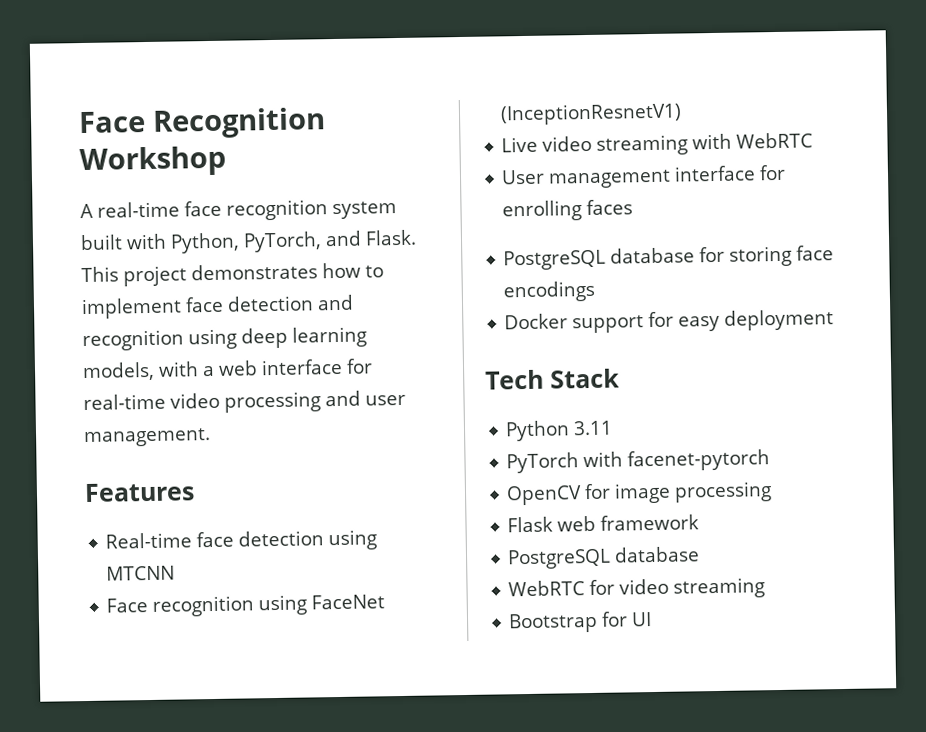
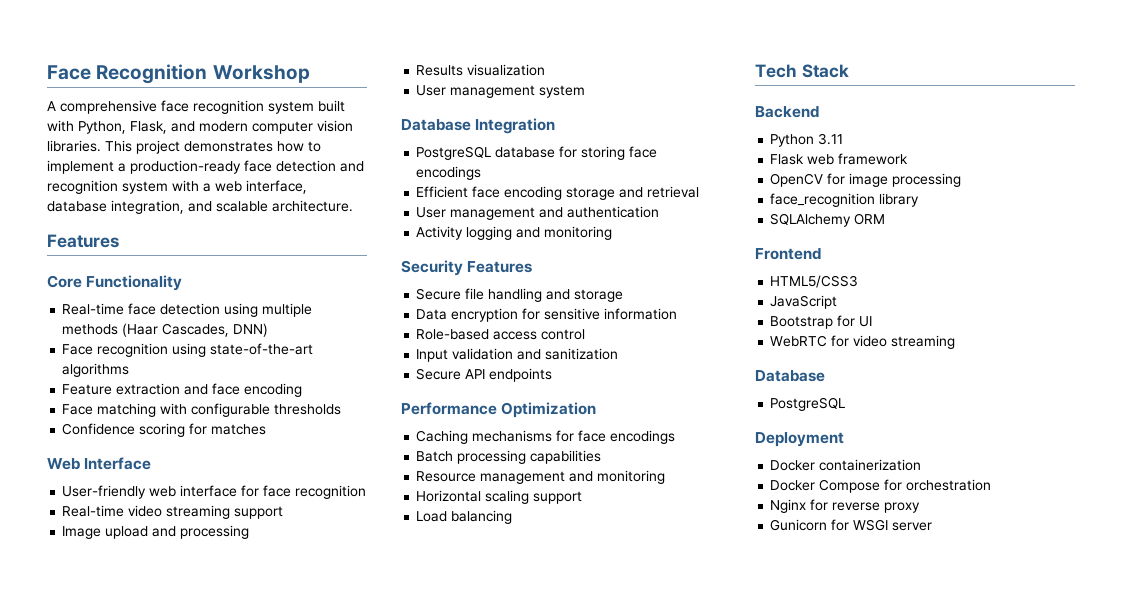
- A real-time face recognition system built with Python, PyTorch, and Flask.
+ A comprehensive face recognition system built with Python, Flask, and modern computer vision libraries.
- This project demonstrates how to implement face detection and recognition using deep learning models, with a web interface for real-time video processing and user management.
+ This project demonstrates how to implement a production-ready face detection and recognition system with a web interface, database integration, and scalable architecture.
  Features
+ Core Functionality
- Real-time face detection using MTCNN
- Face recognition using FaceNet (InceptionResnetV1)
- Live video streaming with WebRTC
- User management interface for enrolling faces
+ Real-time face detection using multiple methods (Haar Cascades, DNN)
+ Face recognition using state-of-the-art algorithms
+ Feature extraction and face encoding
+ Face matching with configurable thresholds
+ Confidence scoring for matches
+ Web Interface
+ User-friendly web interface for face recognition
+ Real-time video streaming support
+ Image upload and processing
+ Results visualization
+ User management system
+ Database Integration
- Docker support for easy deployment
+ Efficient face encoding storage and retrieval
+ User management and authentication
+ Activity logging and monitoring
+ Security Features
+ Secure file handling and storage
+ Data encryption for sensitive information
+ Role-based access control
+ Input validation and sanitization
+ Secure API endpoints
+ Performance Optimization
+ Caching mechanisms for face encodings
+ Batch processing capabilities
+ Resource management and monitoring
+ Horizontal scaling support
+ Load balancing
+ Backend
- PyTorch with facenet-pytorch
+ Flask web framework
- Flask web framework
- PostgreSQL database
+ face_recognition library
+ SQLAlchemy ORM
+ Frontend
+ HTML5/CSS3
+ JavaScript
+ Bootstrap for UI
  WebRTC for video streaming
- Bootstrap for UI
+ Database
+ PostgreSQL
+ Deployment
+ Docker containerization
+ Docker Compose for orchestration
+ Nginx for reverse proxy
+ Gunicorn for WSGI server

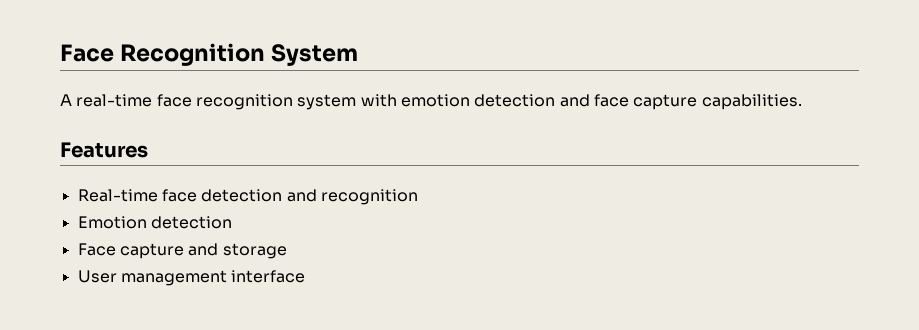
- Face Recognition Workshop
+ Face Recognition System
- A comprehensive face recognition system built with Python, Flask, and modern computer vision libraries. This project demonstrates how to implement a production-ready face detection and recognition system with a web interface, database integration, and scalable architecture.
+ A real-time face recognition system with emotion detection and face capture capabilities.
  Features
- Core Functionality
- Real-time face detection using multiple methods (Haar Cascades, DNN)
- Face recognition using state-of-the-art algorithms
- Feature extraction and face encoding
- Face matching with configurable thresholds
- Confidence scoring for matches
- Web Interface
- User-friendly web interface for face recognition
- Real-time video streaming support
- Image upload and processing
- Results visualization
- User management system
- Database Integration
- PostgreSQL database for storing face encodings
- Efficient face encoding storage and retrieval
- User management and authentication
- Activity logging and monitoring
- Security Features
- Secure file handling and storage
- Data encryption for sensitive information
- Role-based access control
- Input validation and sanitization
- Secure API endpoints
- Performance Optimization
- Caching mechanisms for face encodings
- Batch processing capabilities
- Resource management and monitoring
- Horizontal scaling support
- Load balancing
- Tech Stack
- Backend
- Python 3.11
- Flask web framework
- OpenCV for image processing
- face_recognition library
- SQLAlchemy ORM
- Frontend
- HTML5/CSS3
- JavaScript
- Bootstrap for UI
- WebRTC for video streaming
- Database
- PostgreSQL
- Deployment
- Docker containerization
- Docker Compose for orchestration
- Nginx for reverse proxy
- Gunicorn for WSGI server
+ Real-time face detection and recognition
+ Emotion detection
+ Face capture and storage
+ User management interface

